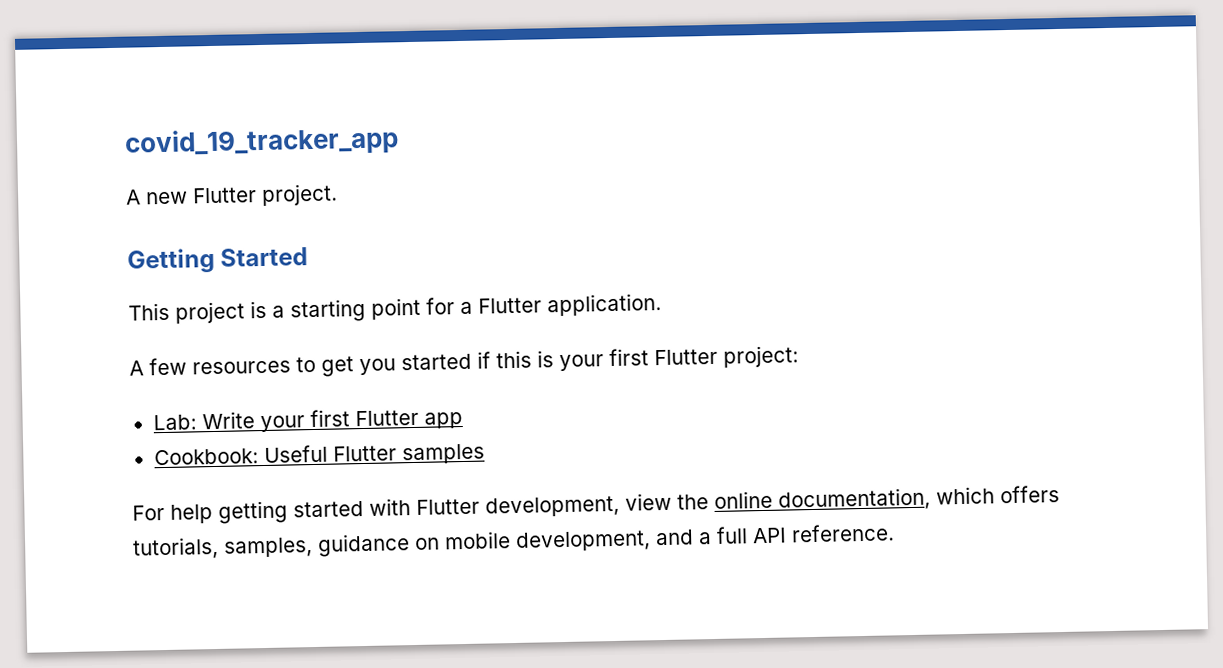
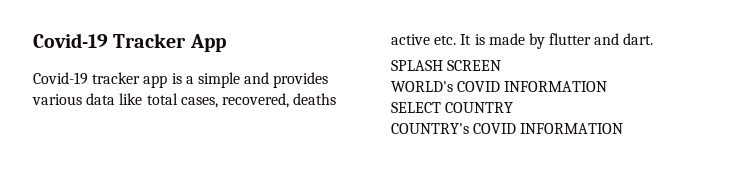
- covid_19_tracker_app
- A new Flutter project.
- Getting Started
- This project is a starting point for a Flutter application.
- A few resources to get you started if this is your first Flutter project:
- Lab: Write your first Flutter app
- Cookbook: Useful Flutter samples
- For help getting started with Flutter development, view the online documentation, which offers tutorials, samples, guidance on mobile development, and a full API reference.
+ Covid-19 Tracker App
+ Covid-19 tracker app is a simple and provides various data like total cases, recovered, deaths active etc. It is made by flutter and dart.
+ SPLASH SCREEN
+ WORLD's COVID INFORMATION
+ SELECT COUNTRY
+ COUNTRY's COVID INFORMATION

